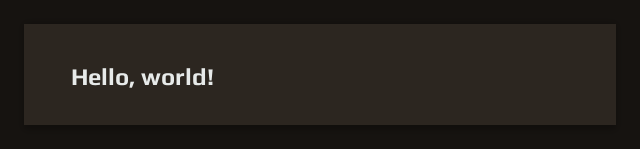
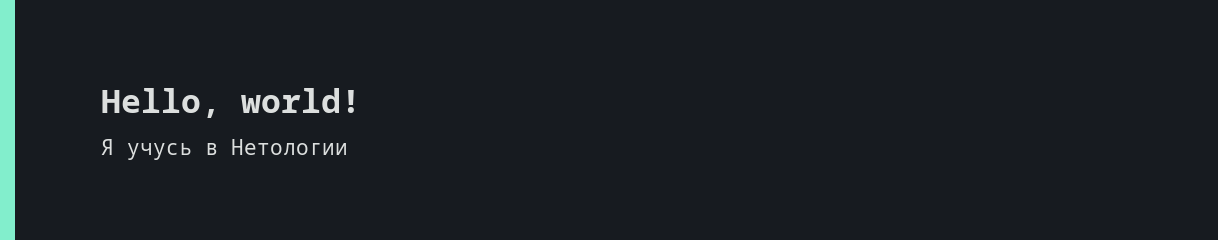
+ Я учусь в Нетологии

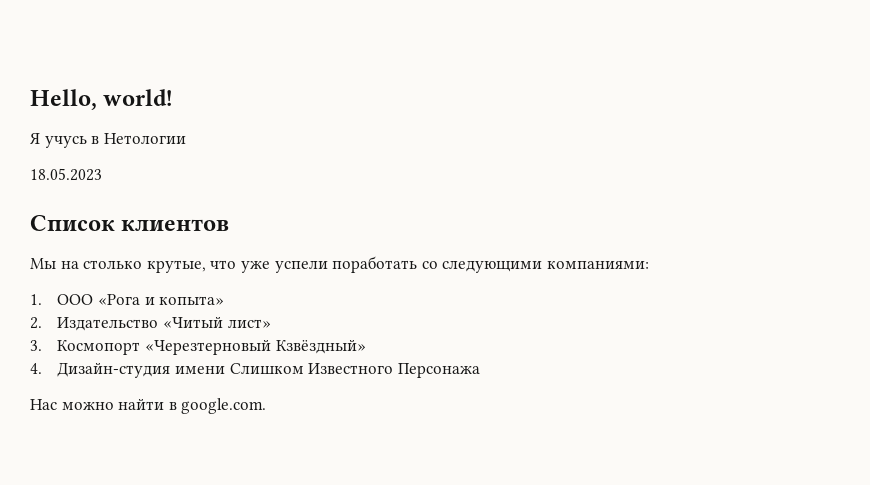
+ 18.05.2023
+ Список клиентов
+ Мы на столько крутые, что уже успели поработать со следующими компаниями:
+ 1. ООО «Рога и копыта»
+ 2. Издательство «Читый лист»
+ 3. Космопорт «Черезтерновый Кзвёздный»
+ 4. Дизайн-студия имени Слишком Известного Персонажа
+ Нас можно найти в google.com.

